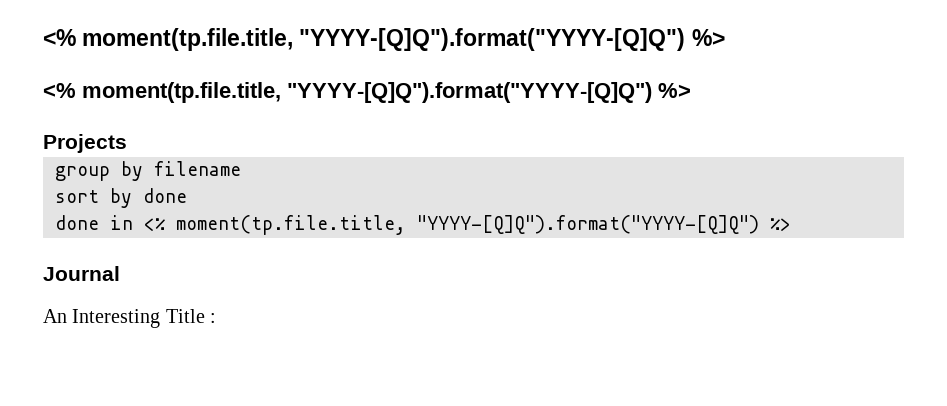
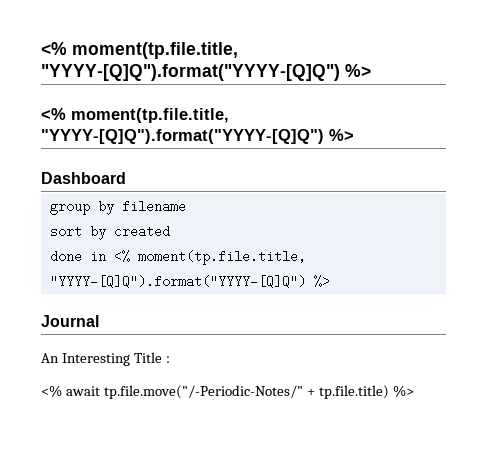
- Projects
+ Dashboard
- sort by done
+ sort by created
+ <% await tp.file.move("/-Periodic-Notes/" + tp.file.title) %>

